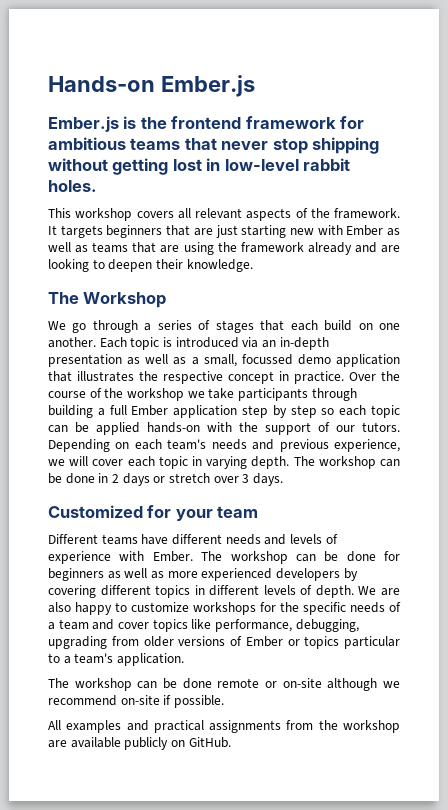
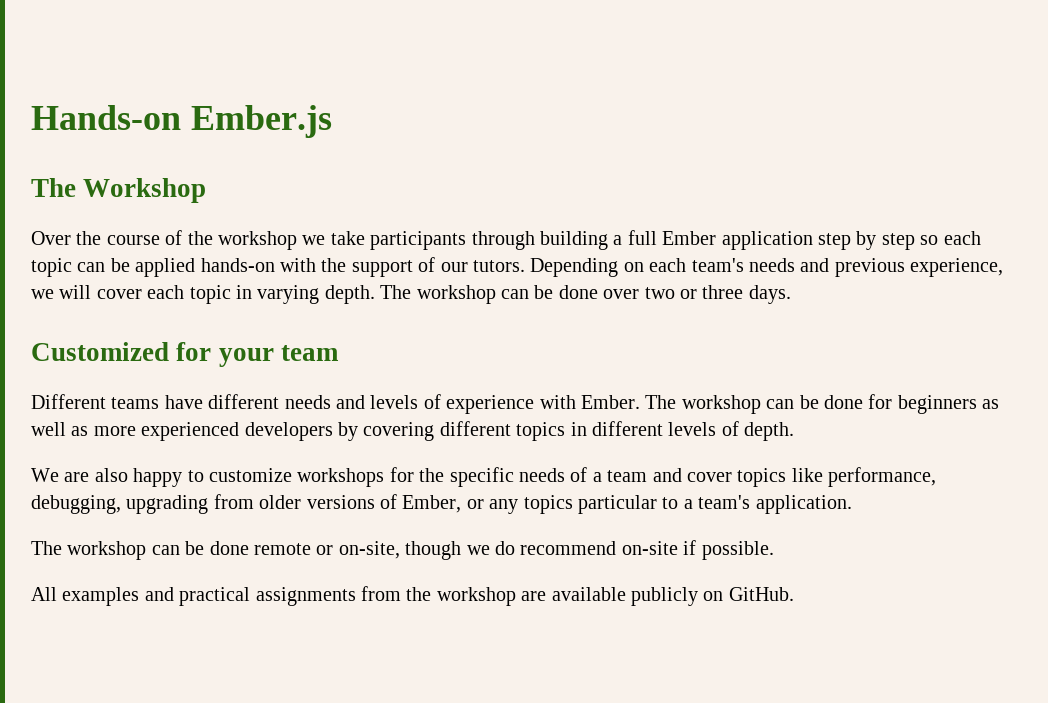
- Ember.js is the frontend framework for ambitious teams that never stop shipping without getting lost in low-level rabbit holes.
- This workshop covers all relevant aspects of the framework. It targets beginners that are just starting new with Ember as well as teams that are using the framework already and are looking to deepen their knowledge.
  The Workshop
- We go through a series of stages that each build on one another. Each topic is introduced via an in-depth presentation as well as a small, focussed demo application that illustrates the respective concept in practice. Over the course of the workshop we take participants through building a full Ember application step by step so each topic can be applied hands-on with the support of our tutors.
+ Over the course of the workshop we take participants through building a full Ember application step by step so each topic can be applied hands-on with the support of our tutors.
- The workshop can be done in 2 days or stretch over 3 days.
+ The workshop can be done over two or three days.
- The workshop can be done for beginners as well as more experienced developers by covering different topics in different levels of depth. We are also happy to customize workshops for the specific needs of a team and cover topics like performance, debugging, upgrading from older versions of Ember or topics particular to a team's application.
+ The workshop can be done for beginners as well as more experienced developers by covering different topics in different levels of depth.
+ We are also happy to customize workshops for the specific needs of a team and cover topics like performance, debugging, upgrading from older versions of Ember, or any topics particular to a team's application.
- The workshop can be done remote or on-site although we recommend on-site if possible.
+ The workshop can be done remote or on-site, though we do recommend on-site if possible.

